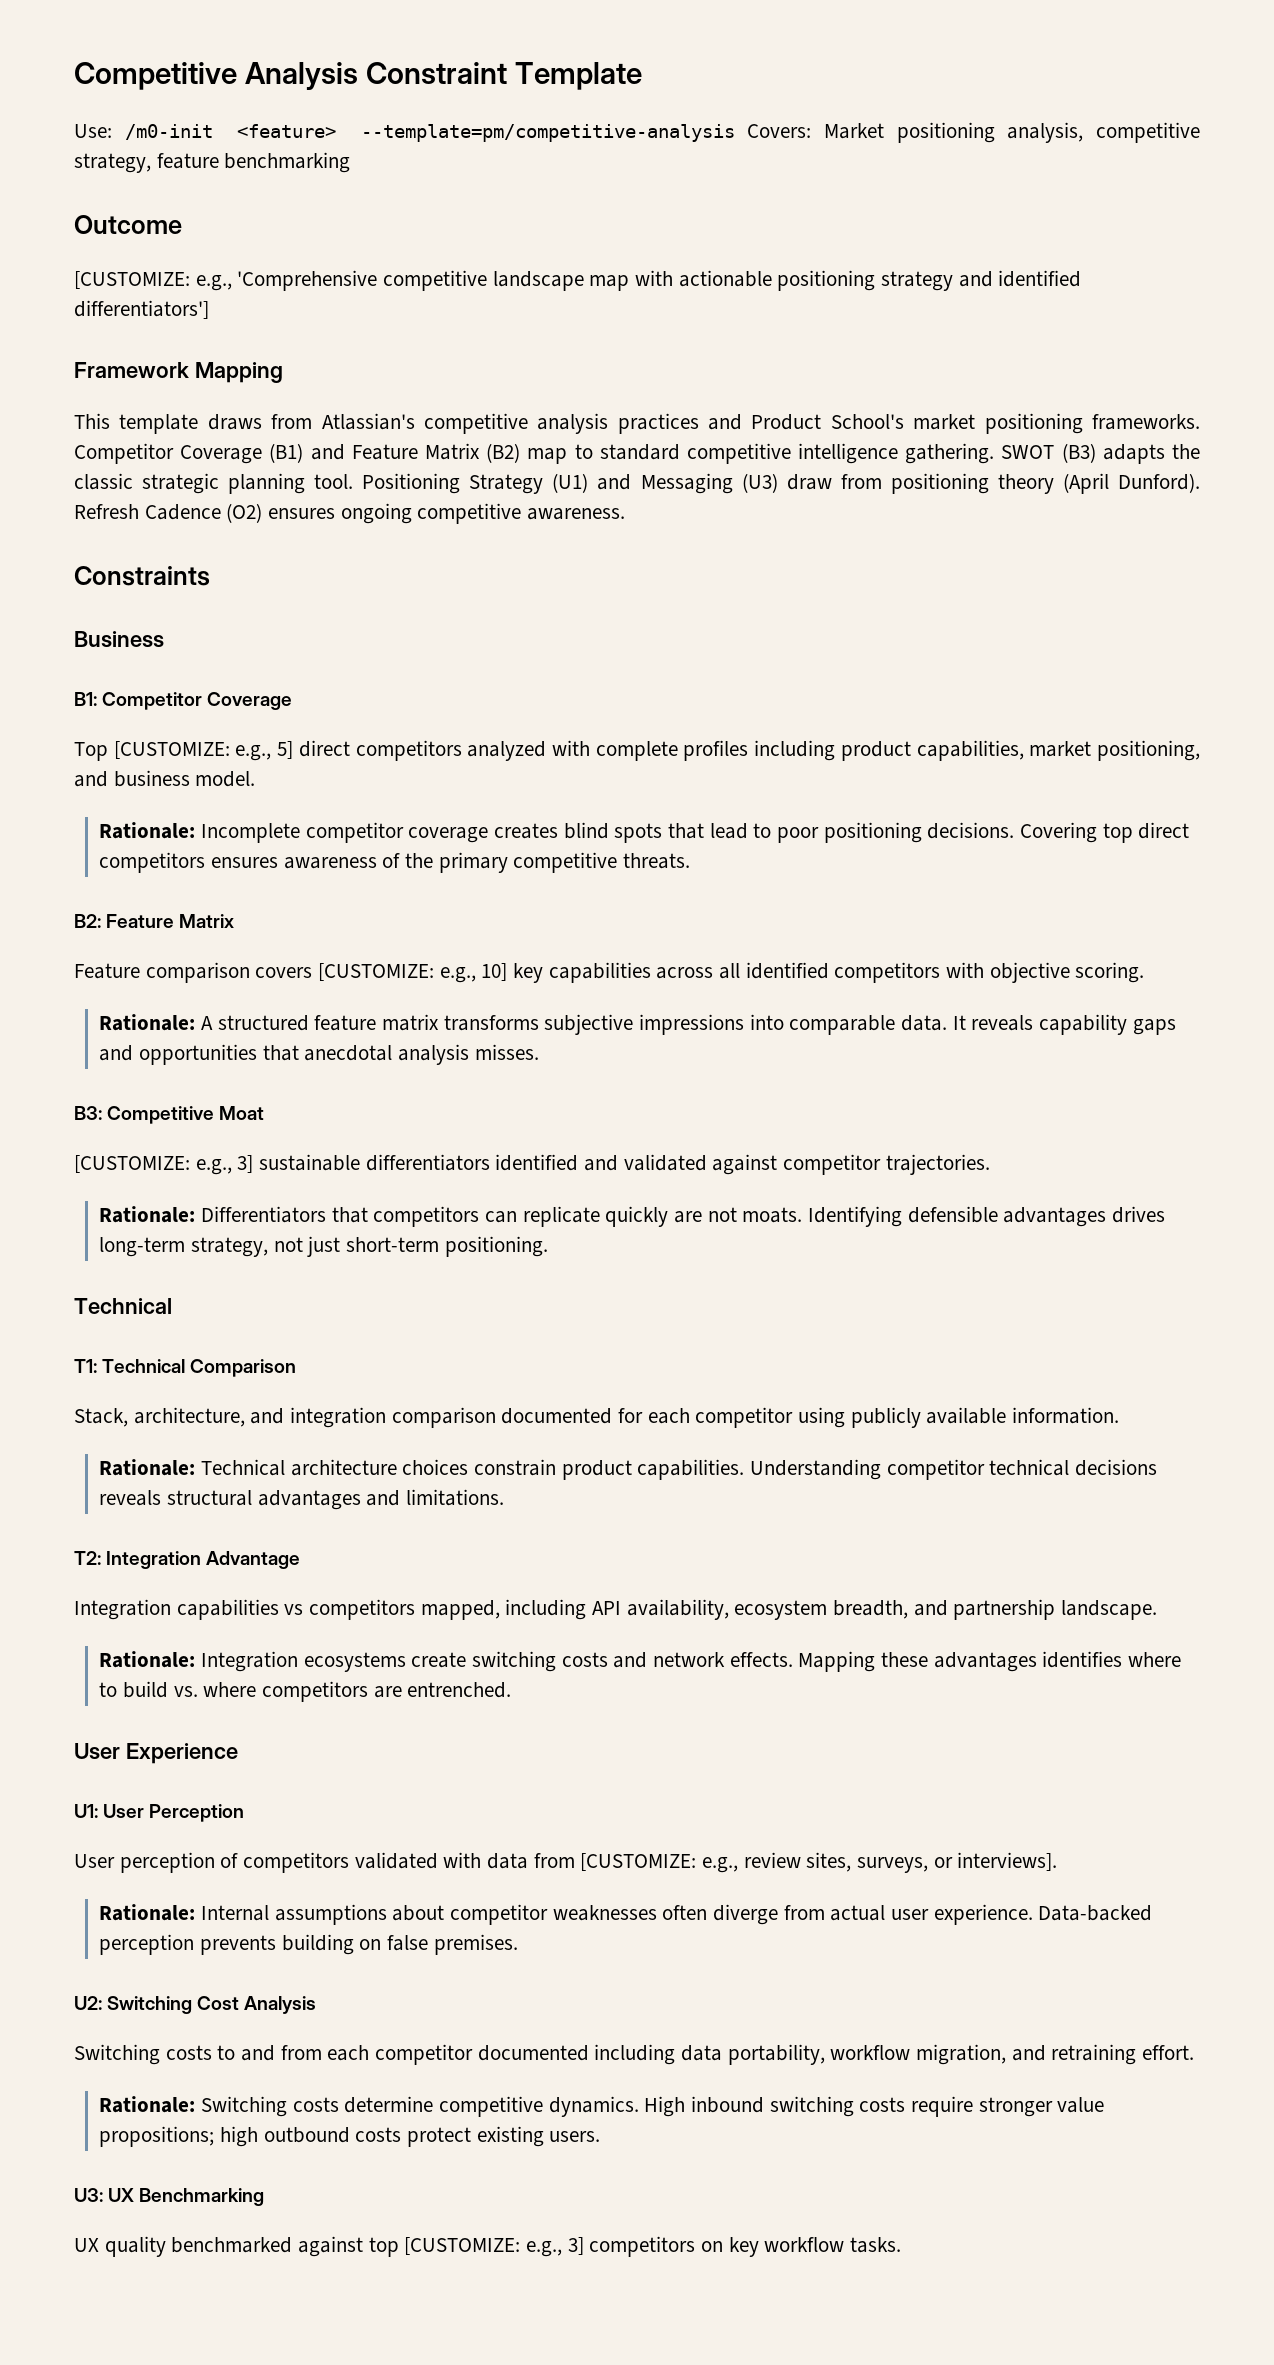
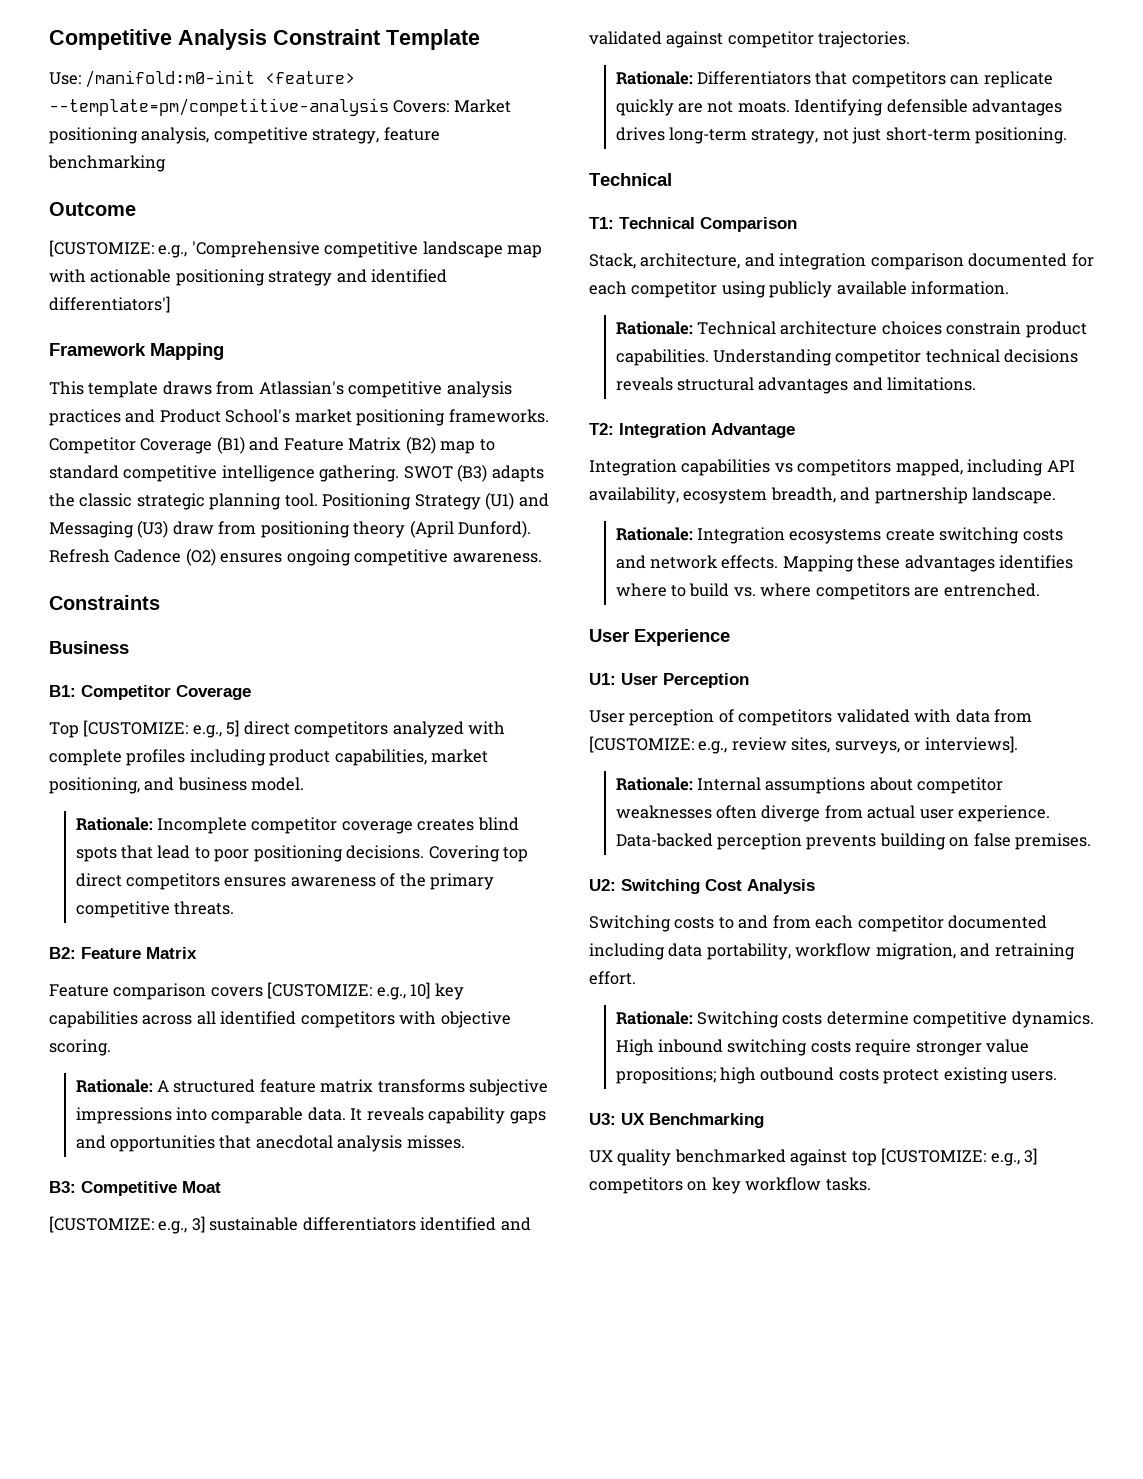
- Use: /m0-init <feature> --template=pm/competitive-analysis Covers: Market positioning analysis, competitive strategy, feature benchmarking
+ Use: /manifold:m0-init <feature> --template=pm/competitive-analysis Covers: Market positioning analysis, competitive strategy, feature benchmarking

